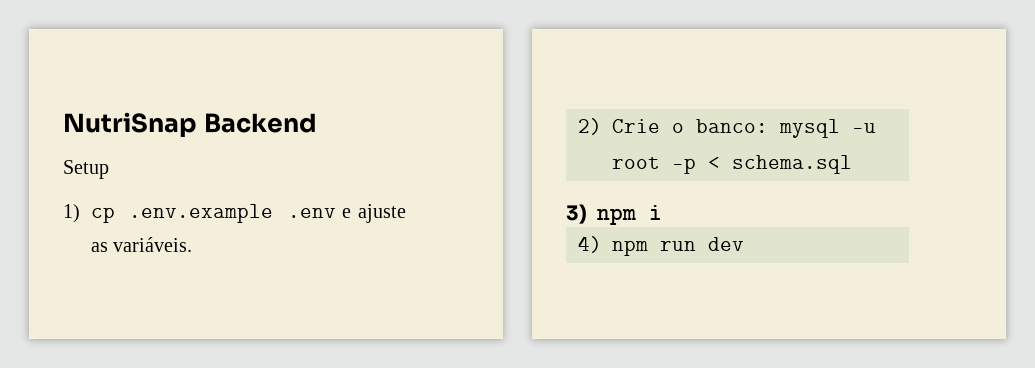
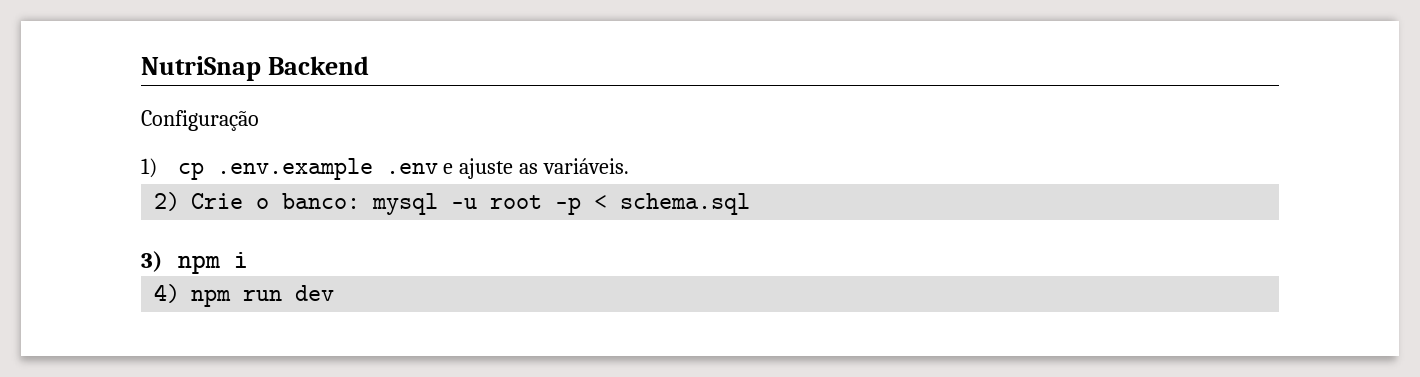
- Setup
+ Configuração

